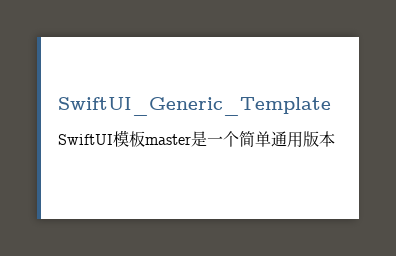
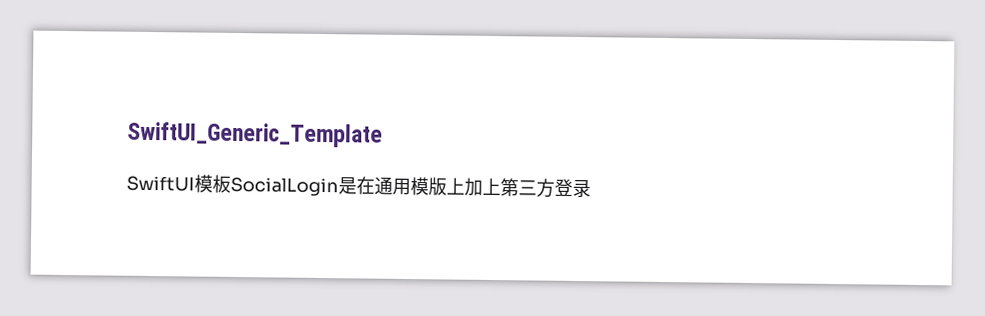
- SwiftUI模板master是一个简单通用版本
+ SwiftUI模板SocialLogin是在通用模版上加上第三方登录

